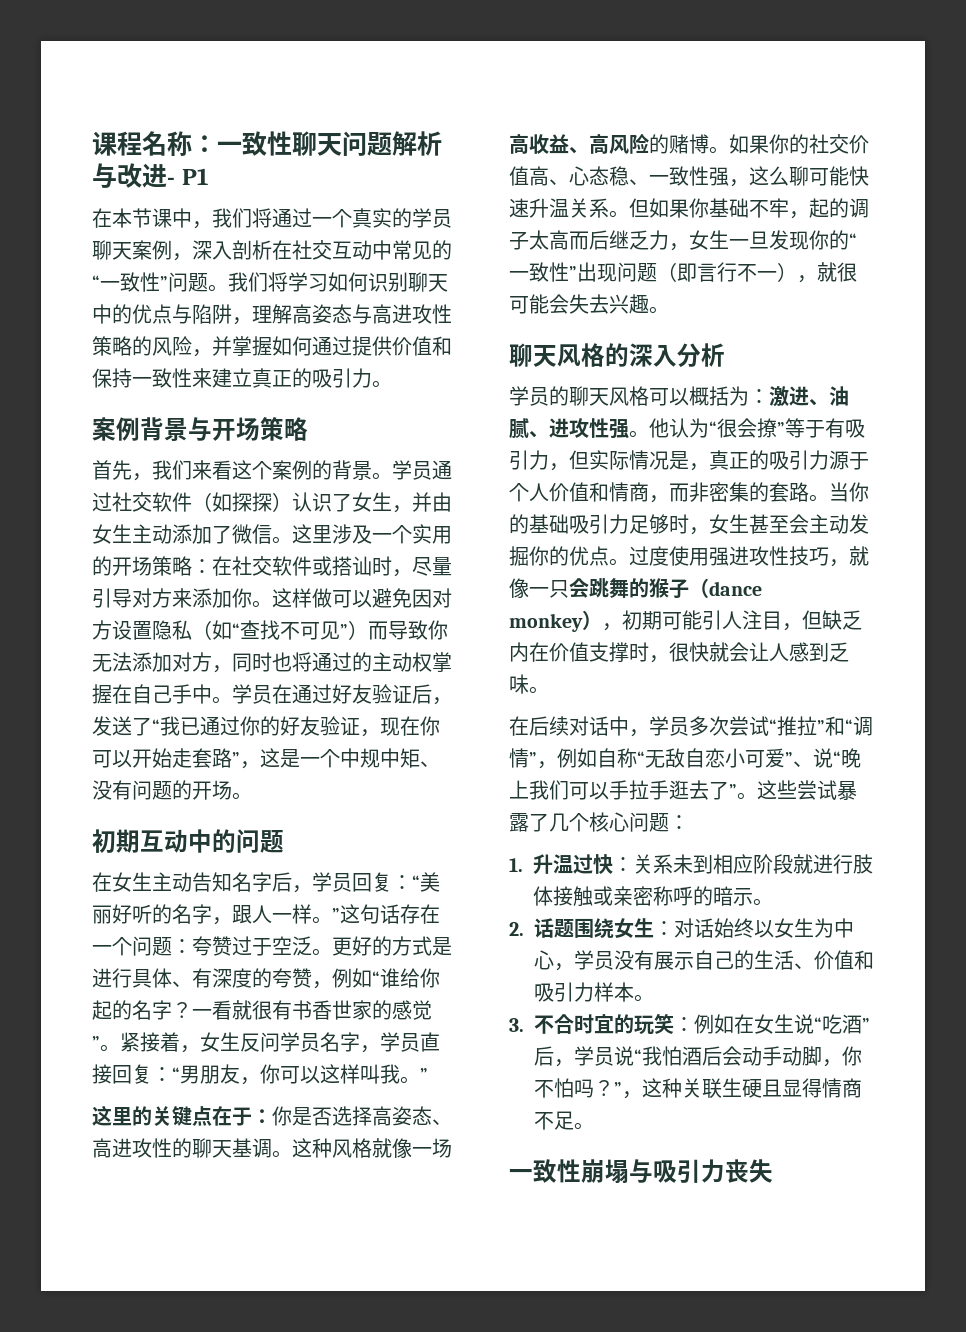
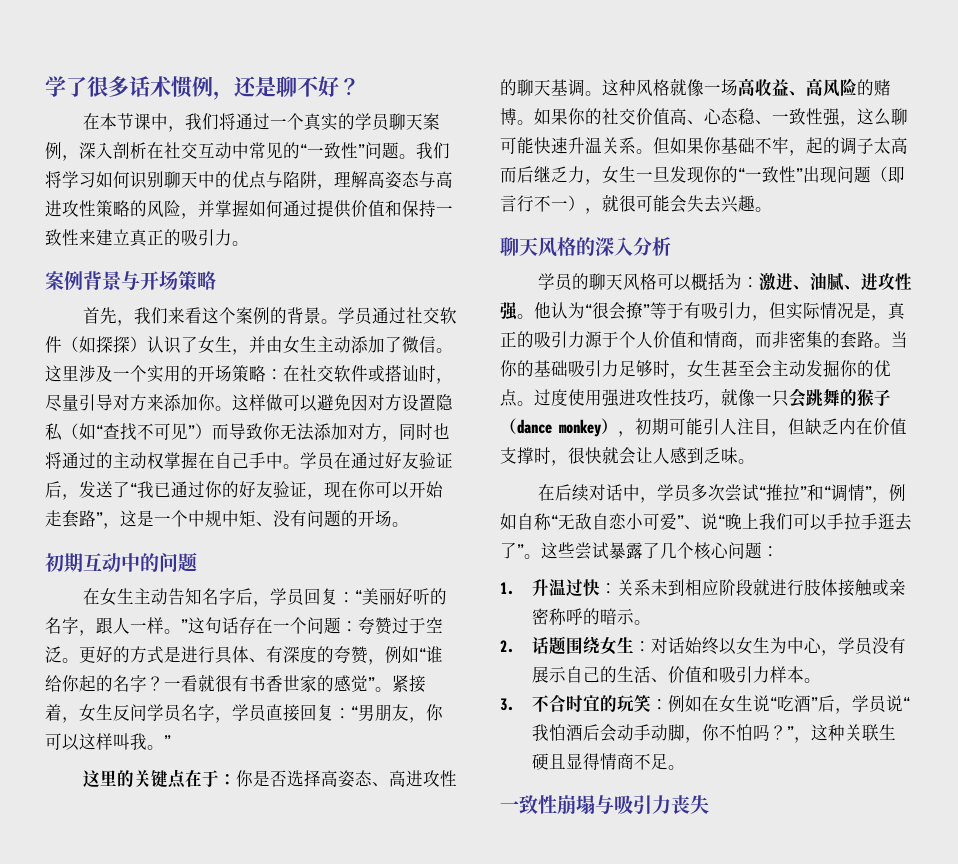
- 课程名称：一致性聊天问题解析与改进- P1
+ 学了很多话术惯例，还是聊不好？

